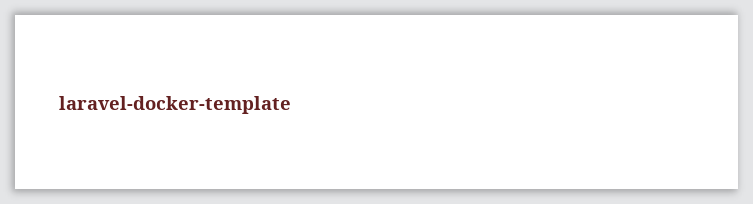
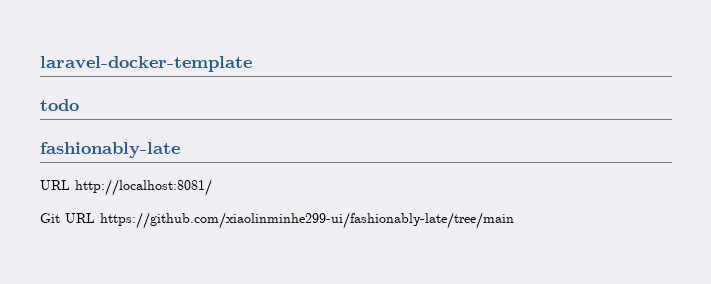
+ todo
+ fashionably-late
+ URL http://localhost:8081/
+ Git URL https://github.com/xiaolinminhe299-ui/fashionably-late/tree/main

